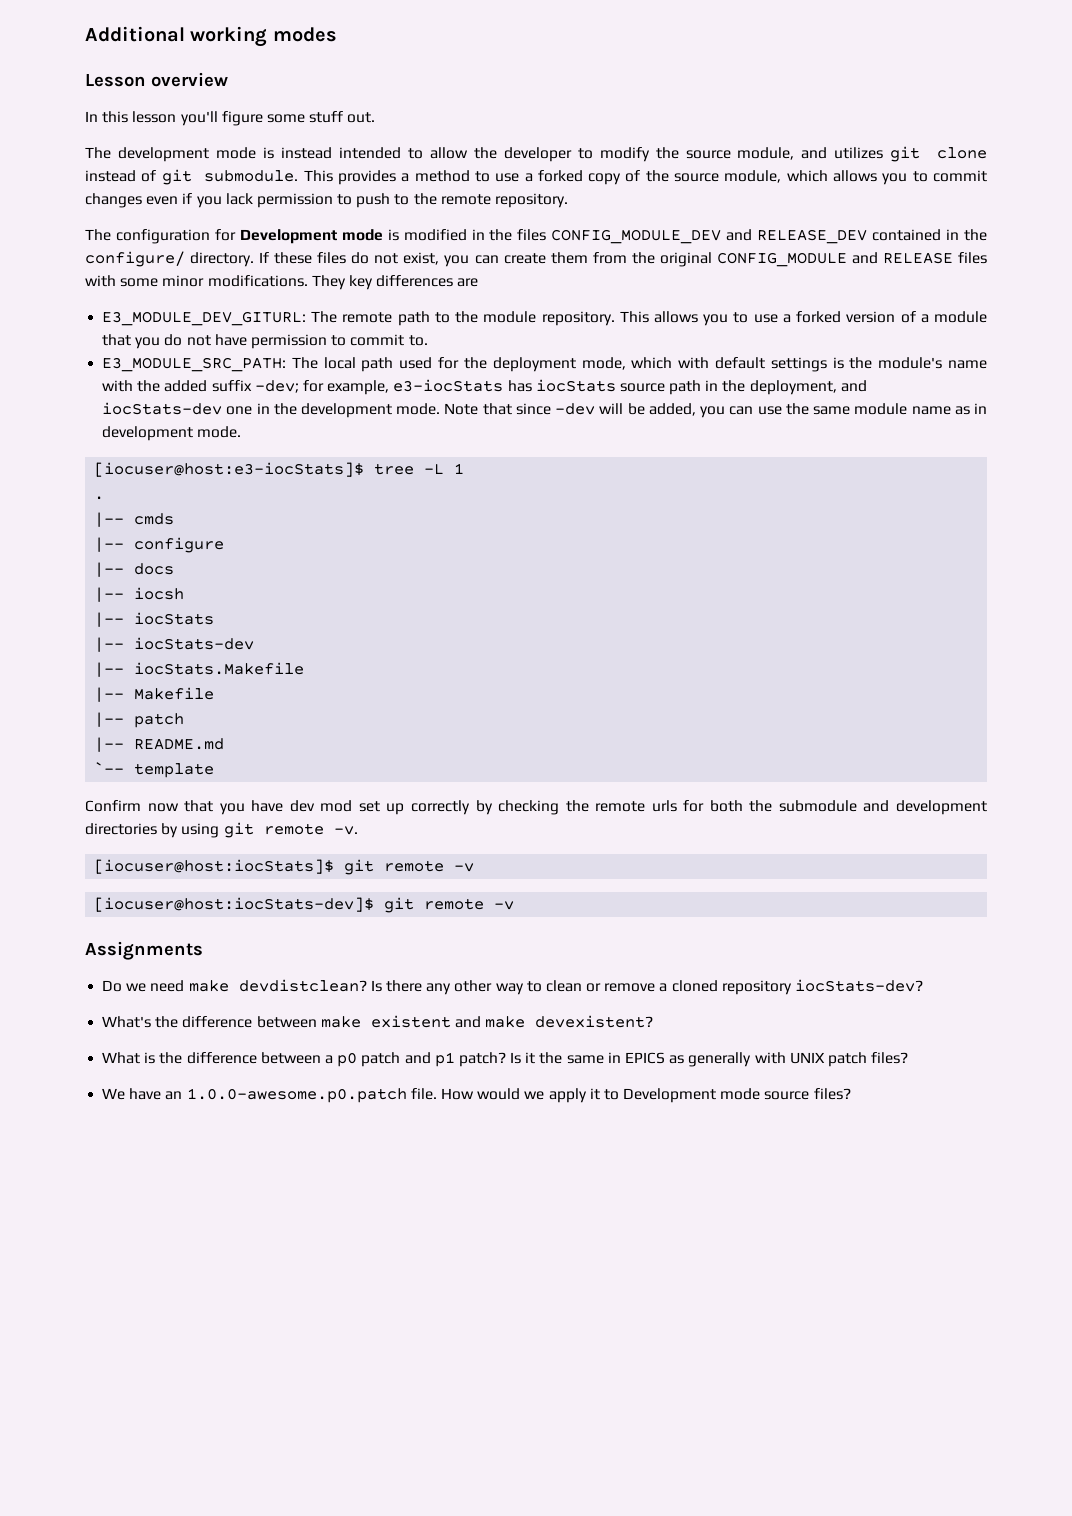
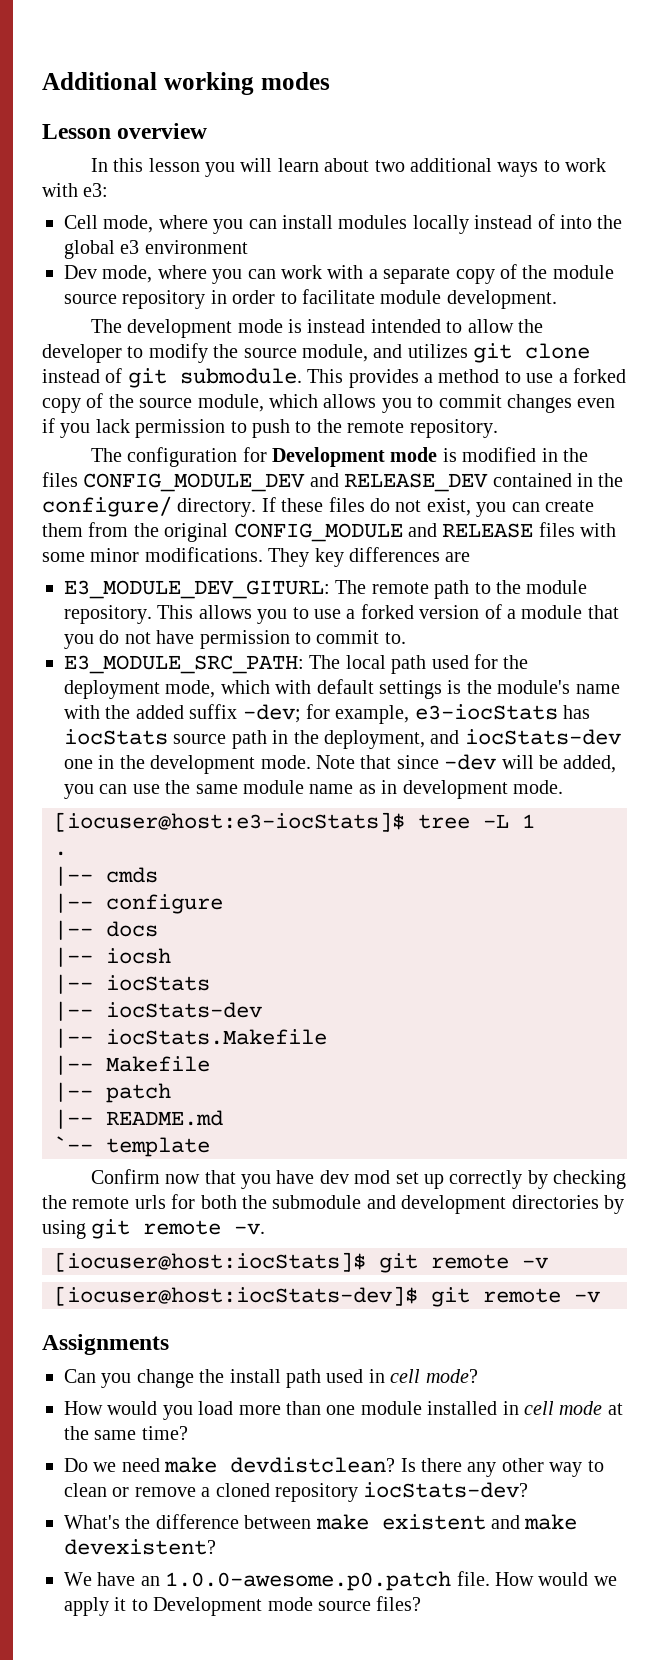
- In this lesson you'll figure some stuff out.
+ In this lesson you will learn about two additional ways to work with e3:
+ Cell mode, where you can install modules locally instead of into the global e3 environment
+ Dev mode, where you can work with a separate copy of the module source repository in order to facilitate module development.
+ Can you change the install path used in cell mode?
+ How would you load more than one module installed in cell mode at the same time?
- What is the difference between a p0 patch and p1 patch? Is it the same in EPICS as generally with UNIX patch files?

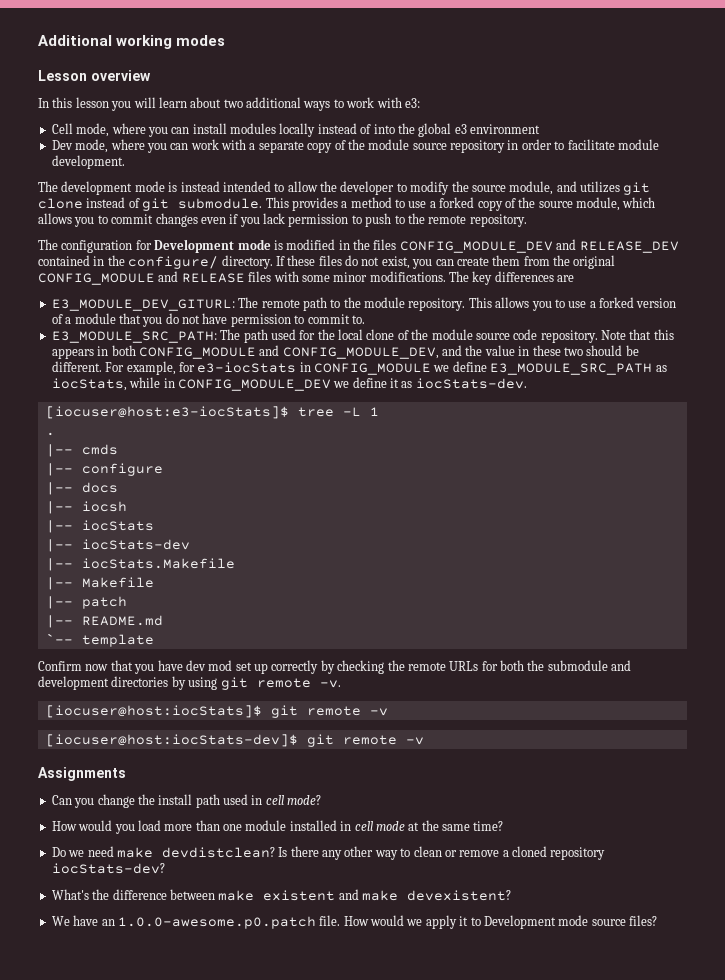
- They key differences are
+ The key differences are
- E3_MODULE_SRC_PATH: The local path used for the deployment mode, which with default settings is the module's name with the added suffix -dev; for example, e3-iocStats has iocStats source path in the deployment, and iocStats-dev one in the development mode. Note that since -dev will be added, you can use the same module name as in development mode.
+ E3_MODULE_SRC_PATH: The path used for the local clone of the module source code repository. Note that this appears in both CONFIG_MODULE and CONFIG_MODULE_DEV, and the value in these two should be different. For example, for e3-iocStats in CONFIG_MODULE we define E3_MODULE_SRC_PATH as iocStats, while in CONFIG_MODULE_DEV we define it as iocStats-dev.
- Confirm now that you have dev mod set up correctly by checking the remote urls for both the submodule and development directories by using git remote -v.
+ Confirm now that you have dev mod set up correctly by checking the remote URLs for both the submodule and development directories by using git remote -v.

